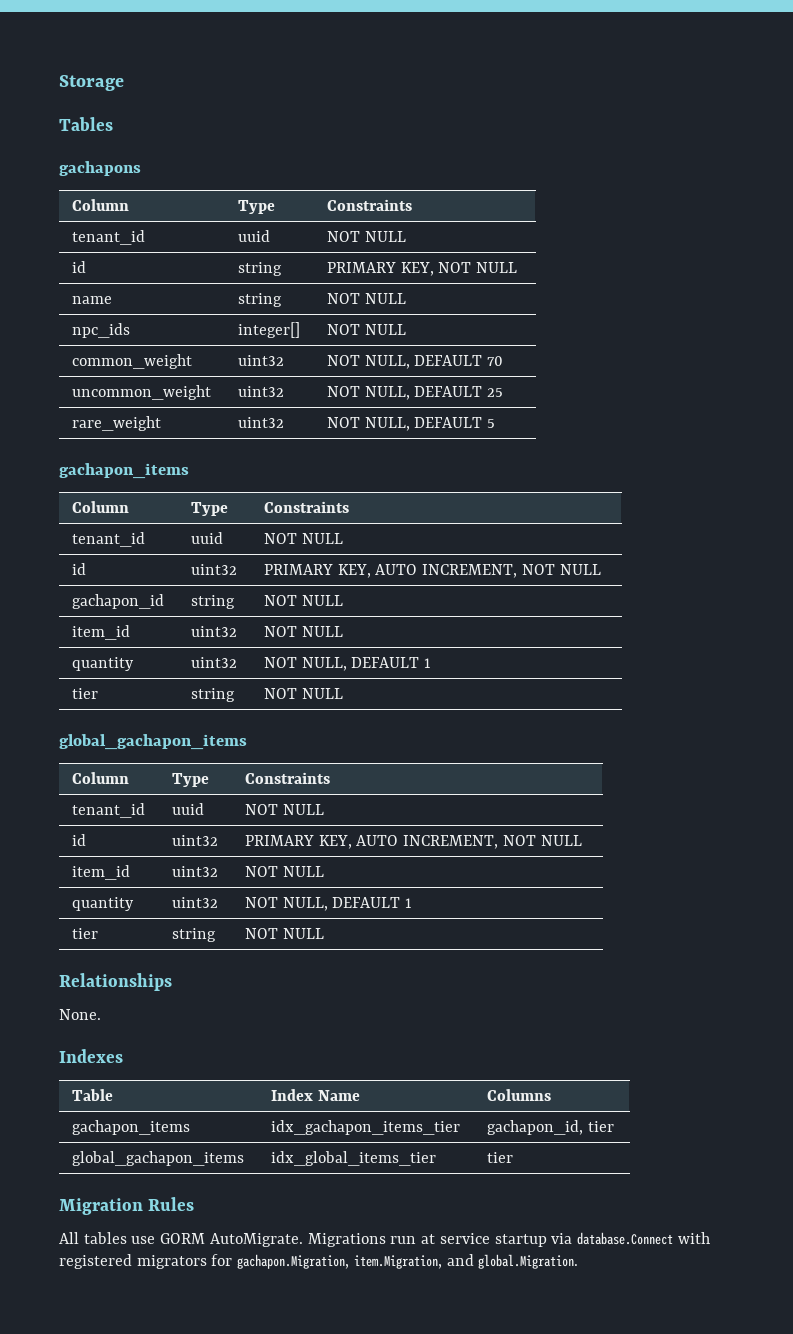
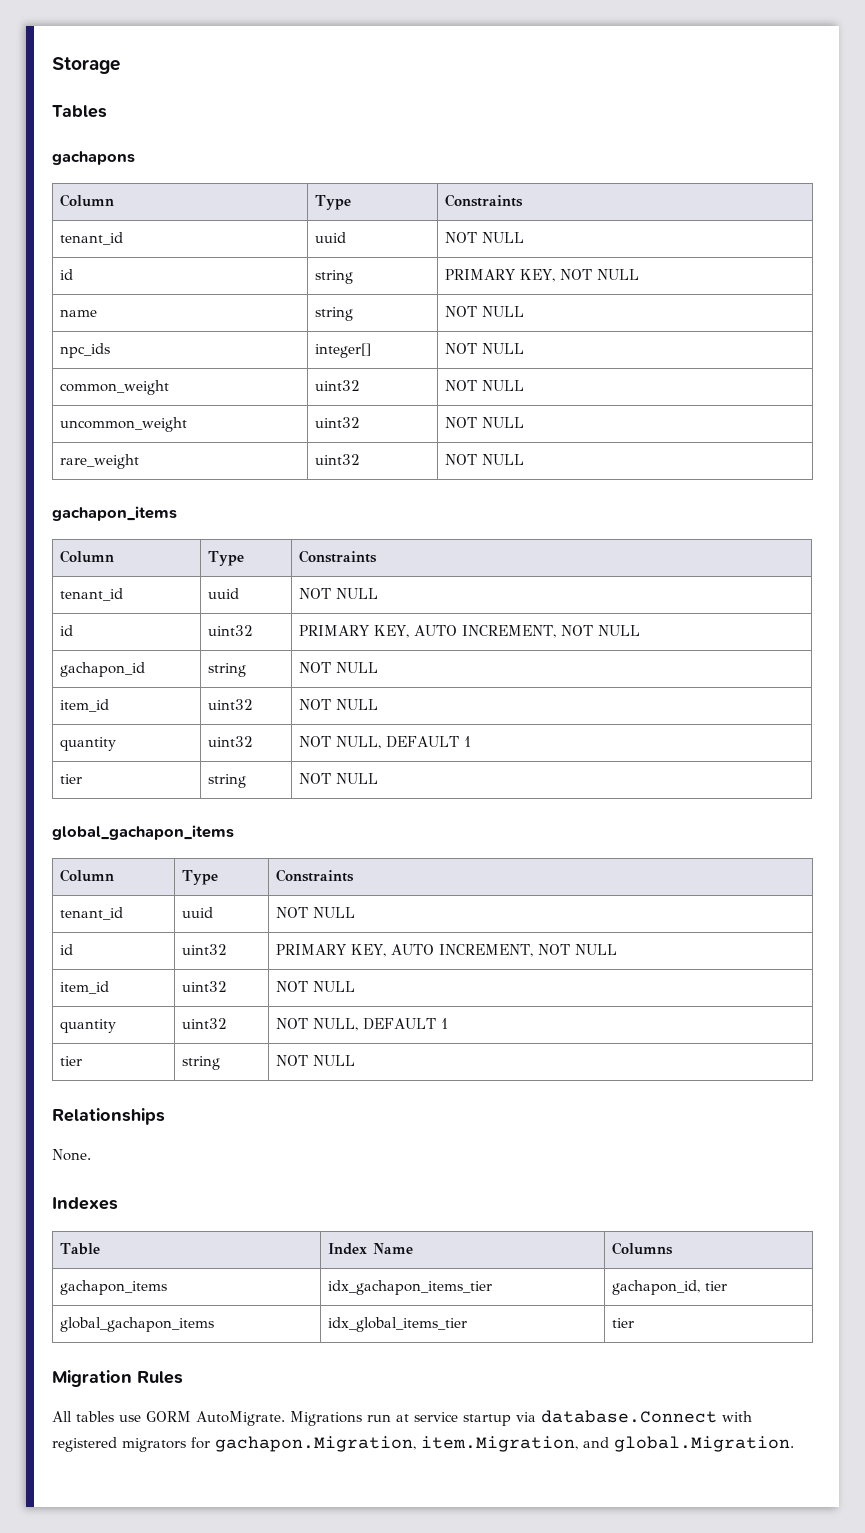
- common_weight | uint32 | NOT NULL, DEFAULT 70
+ common_weight | uint32 | NOT NULL
- uncommon_weight | uint32 | NOT NULL, DEFAULT 25
+ uncommon_weight | uint32 | NOT NULL
- rare_weight | uint32 | NOT NULL, DEFAULT 5
+ rare_weight | uint32 | NOT NULL

